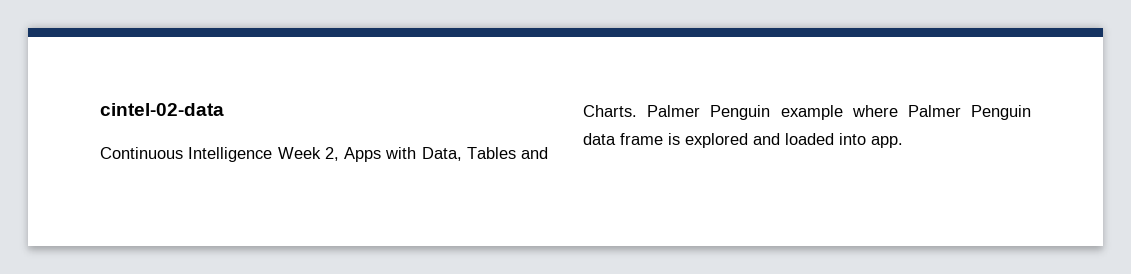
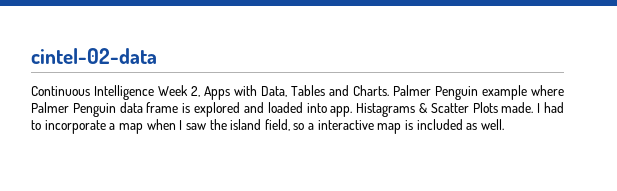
+ Histagrams & Scatter Plots made. I had to incorporate a map when I saw the island field, so a interactive map is included as well.

